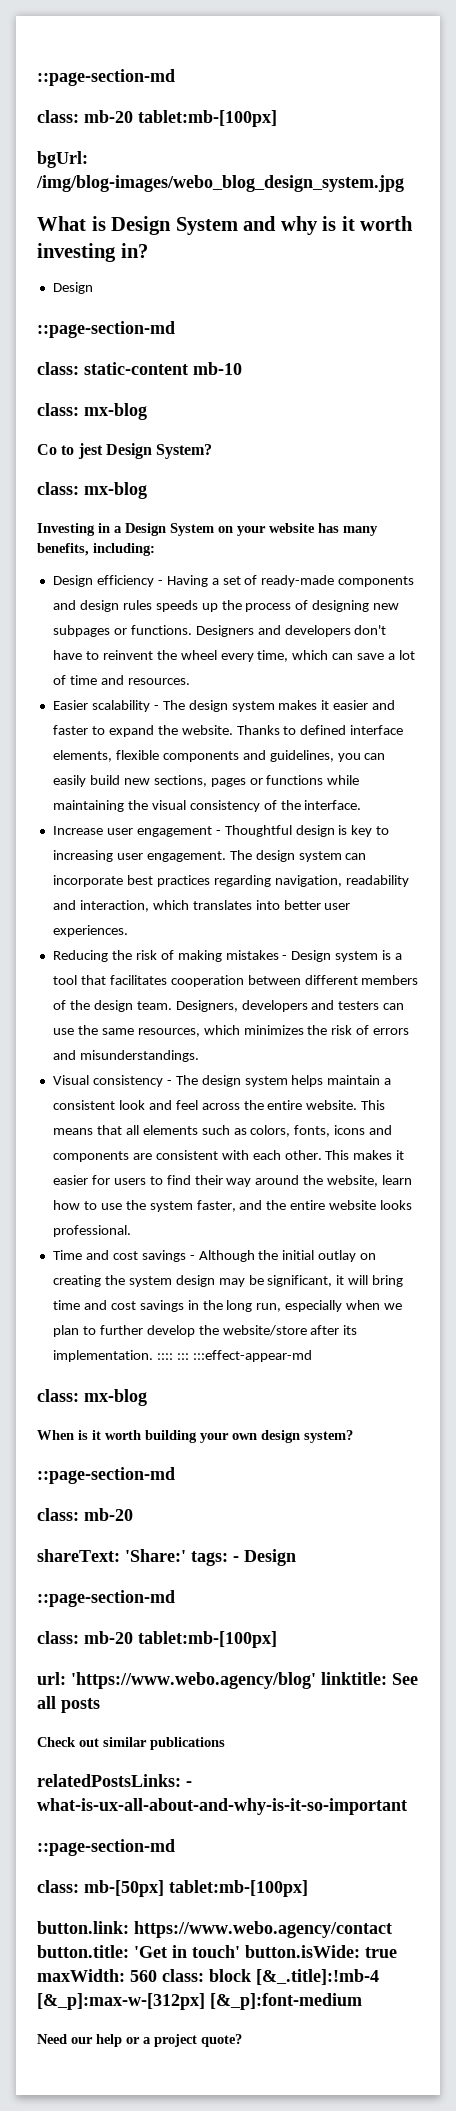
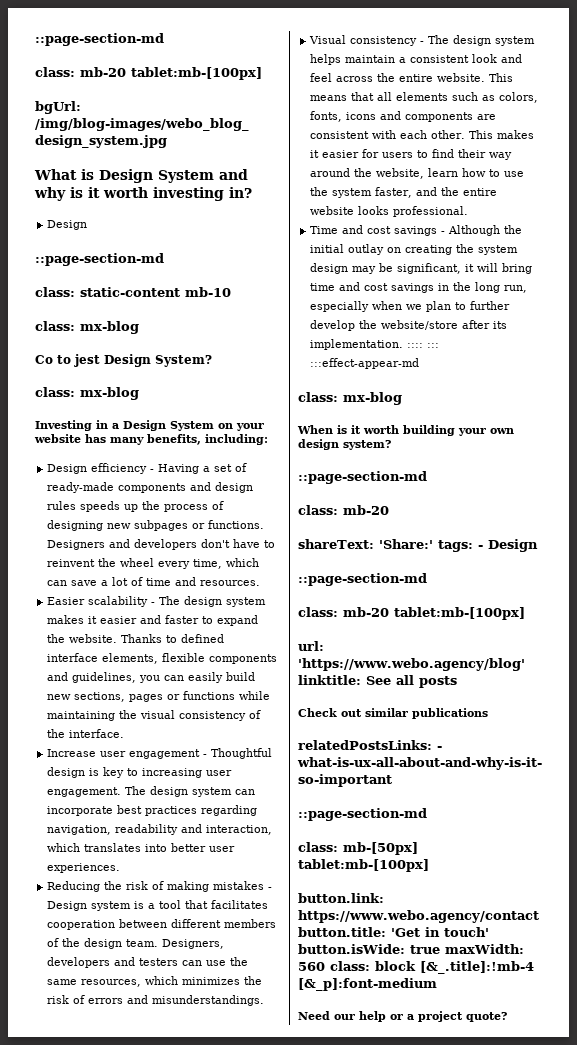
- button.link: https://www.webo.agency/contact button.title: 'Get in touch' button.isWide: true maxWidth: 560 class: block [&_.title]:!mb-4 [&_p]:max-w-[312px] [&_p]:font-medium
+ button.link: https://www.webo.agency/contact button.title: 'Get in touch' button.isWide: true maxWidth: 560 class: block [&_.title]:!mb-4 [&_p]:font-medium

